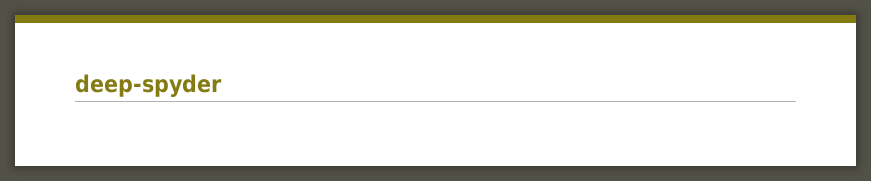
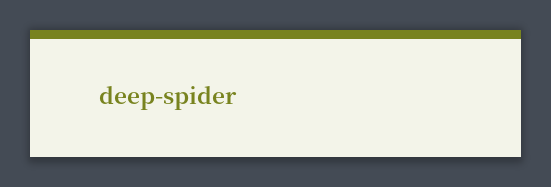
- deep-spyder
+ deep-spider

